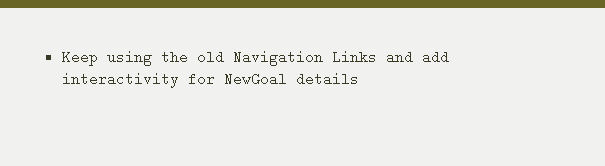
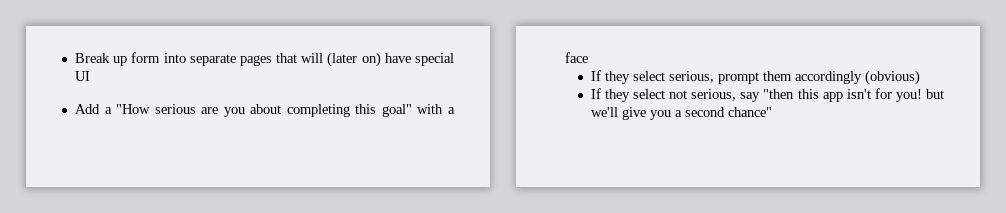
- Keep using the old Navigation Links and add interactivity for NewGoal details
+ Break up form into separate pages that will (later on) have special UI
+ Add a "How serious are you about completing this goal" with a face
+ If they select serious, prompt them accordingly (obvious)
+ If they select not serious, say "then this app isn't for you! but we'll give you a second chance"

